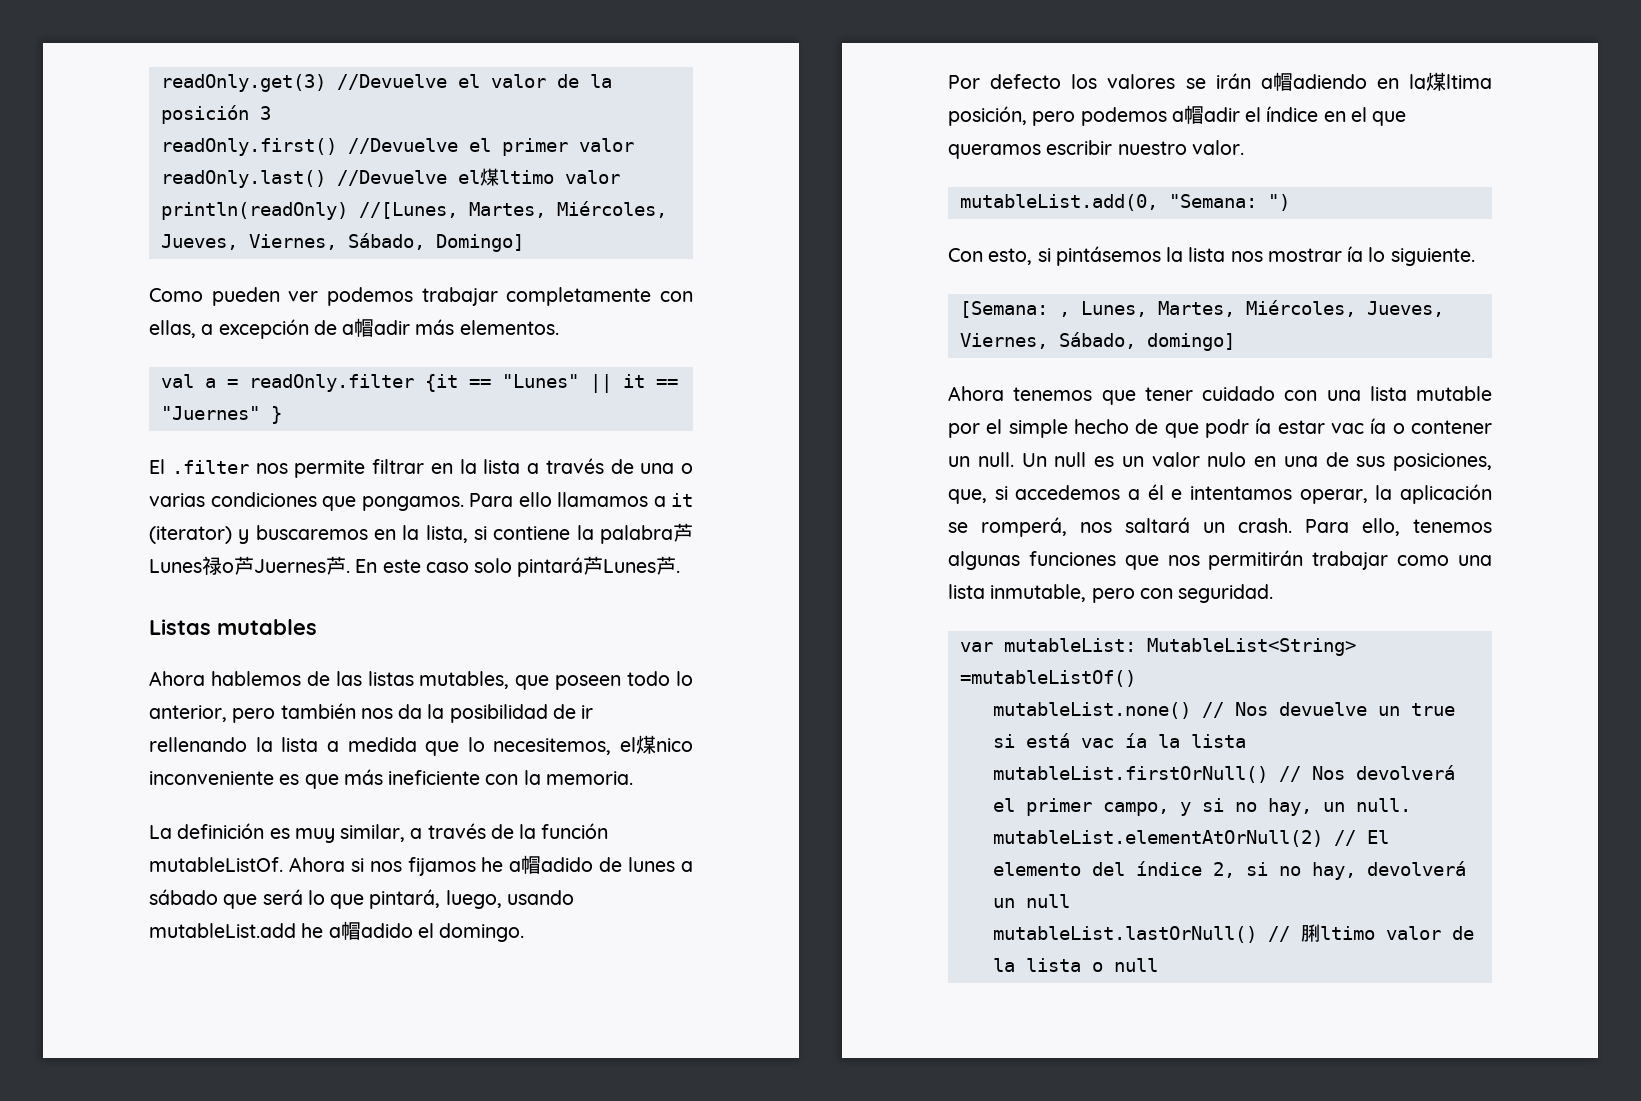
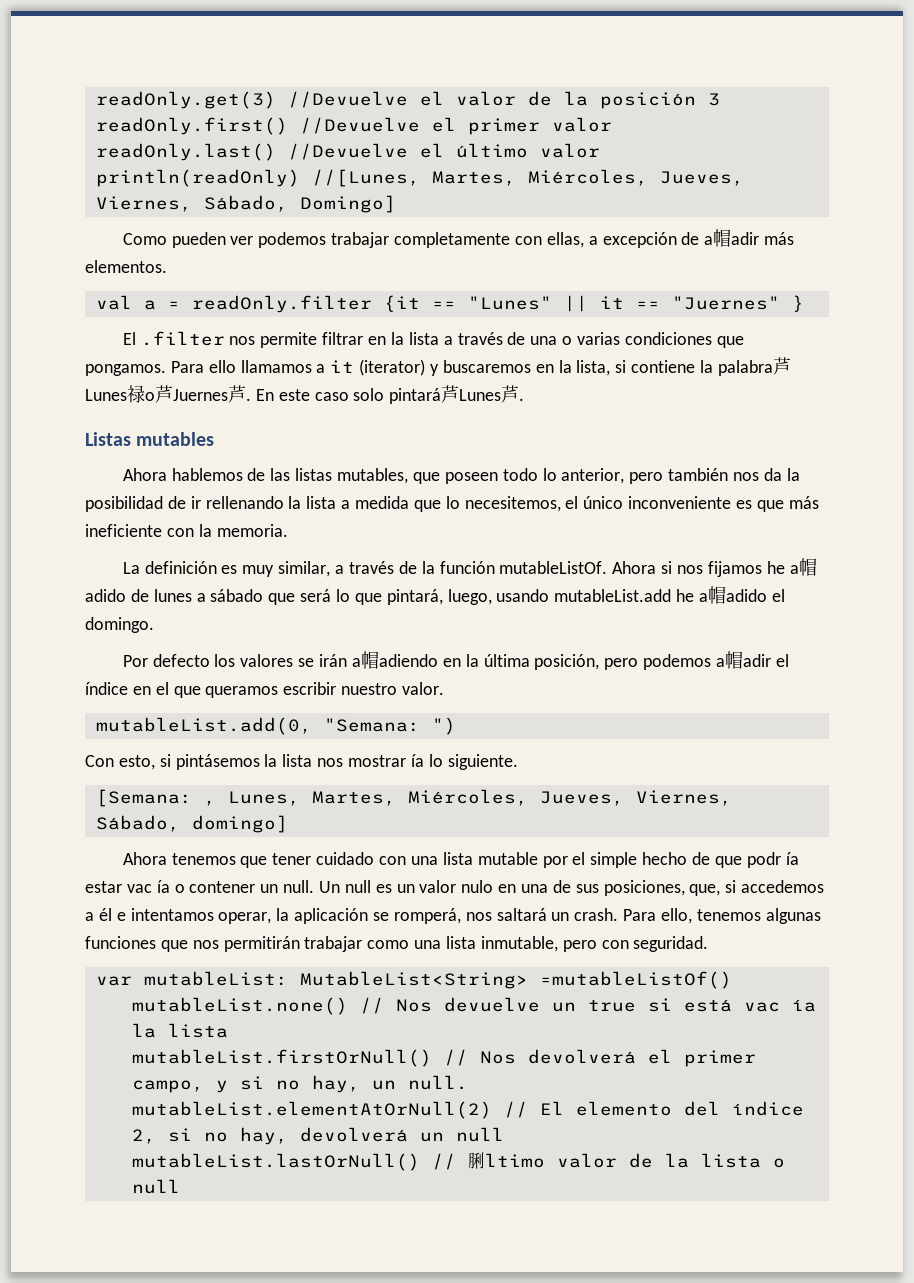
- readOnly.last() //Devuelve el煤ltimo valor
+ readOnly.last() //Devuelve el último valor
- Ahora hablemos de las listas mutables, que poseen todo lo anterior, pero también nos da la posibilidad de ir rellenando la lista a medida que lo necesitemos, el煤nico inconveniente es que más ineficiente con la memoria.
+ Ahora hablemos de las listas mutables, que poseen todo lo anterior, pero también nos da la posibilidad de ir rellenando la lista a medida que lo necesitemos, el único inconveniente es que más ineficiente con la memoria.
- Por defecto los valores se irán a帽adiendo en la煤ltima posición, pero podemos a帽adir el índice en el que queramos escribir nuestro valor.
+ Por defecto los valores se irán a帽adiendo en la última posición, pero podemos a帽adir el índice en el que queramos escribir nuestro valor.

